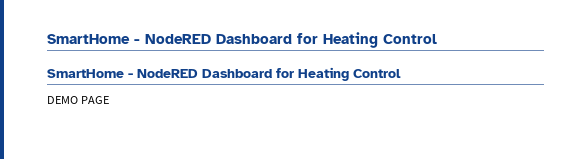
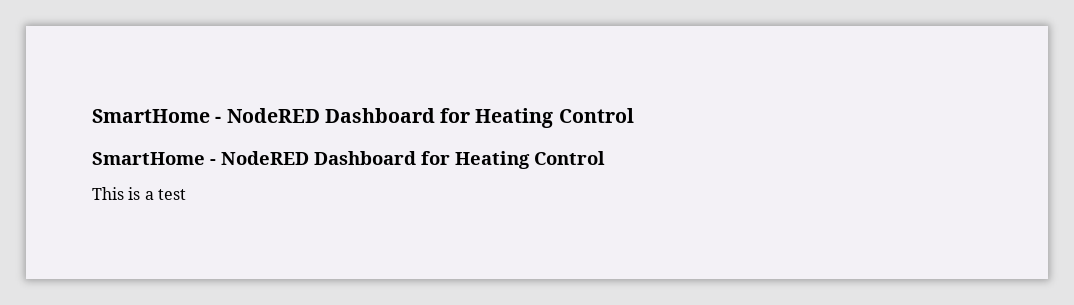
- DEMO PAGE
+ This is a test

